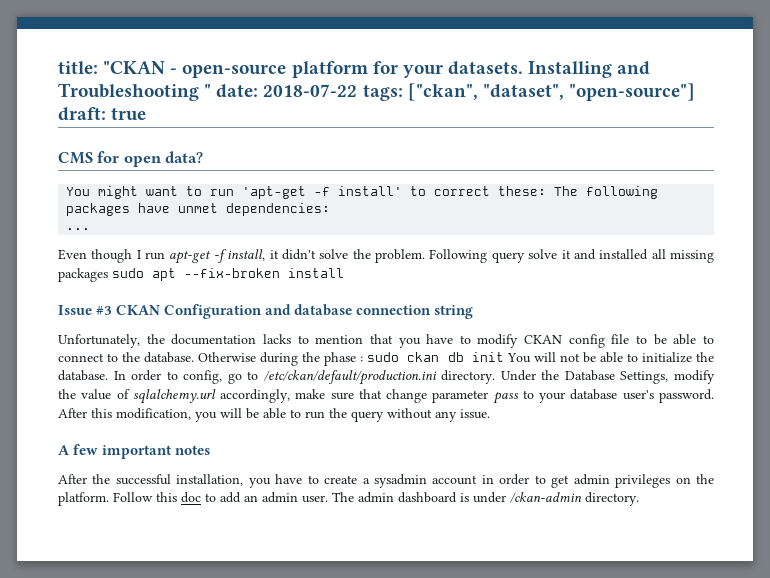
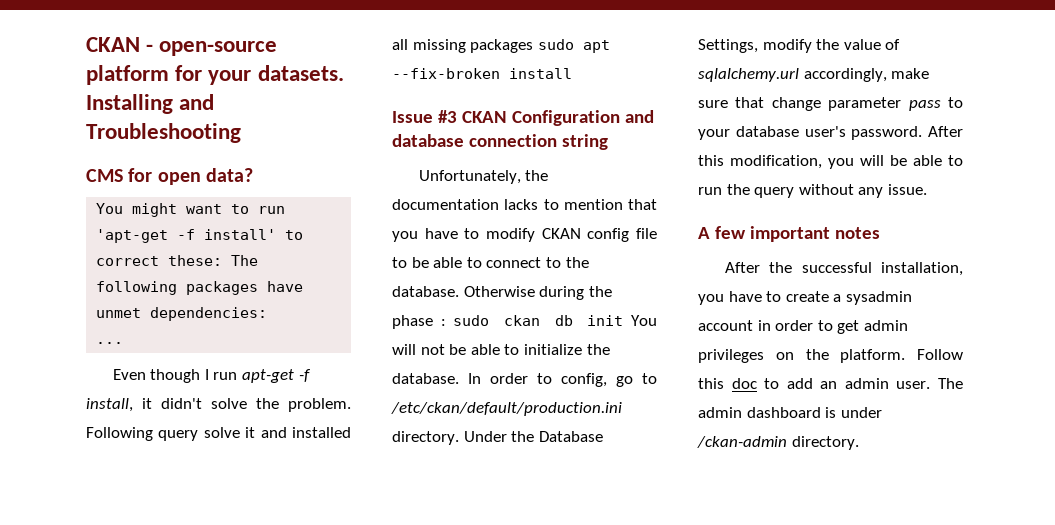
- title: "CKAN - open-source platform for your datasets.
+ CKAN - open-source platform for your datasets.
- Installing and Troubleshooting " date: 2018-07-22 tags: ["ckan", "dataset", "open-source"] draft: true
+ Installing and Troubleshooting

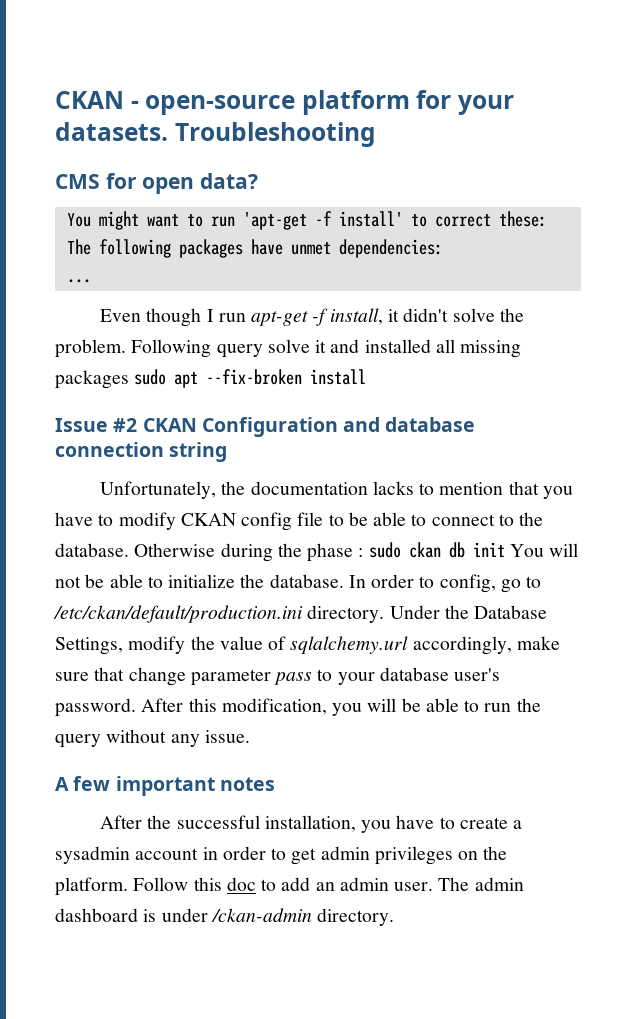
- Installing and Troubleshooting
+ Troubleshooting
- Issue #3 CKAN Configuration and database connection string
+ Issue #2 CKAN Configuration and database connection string

